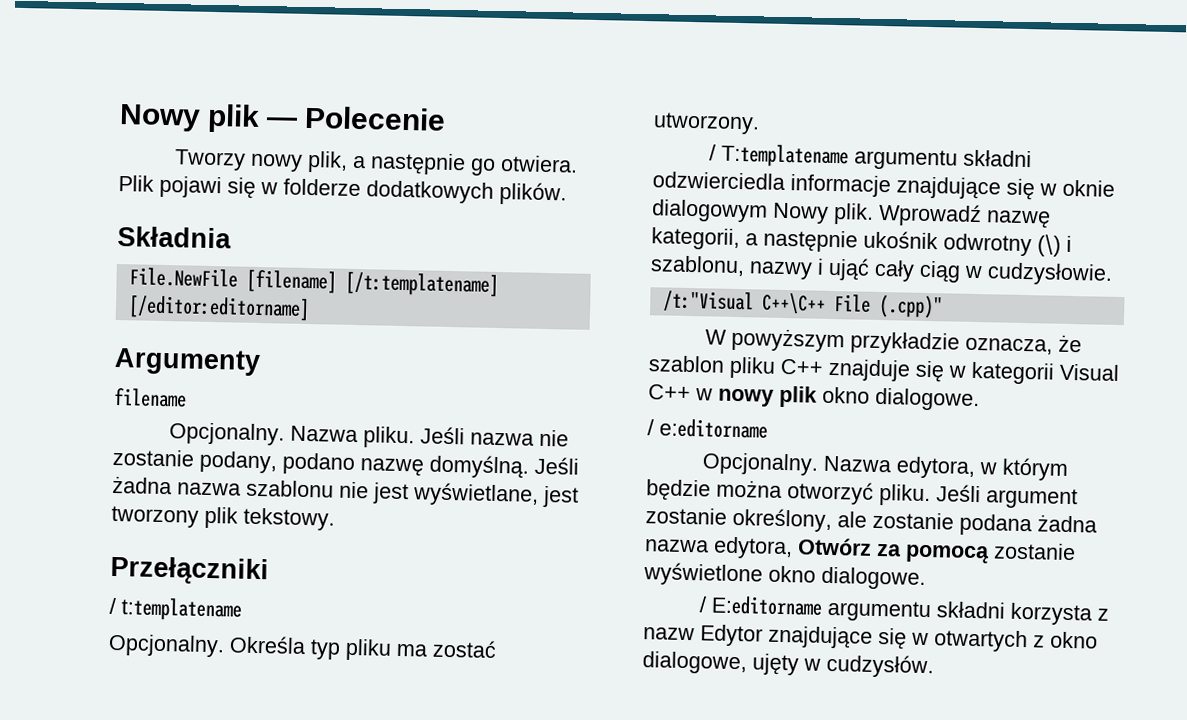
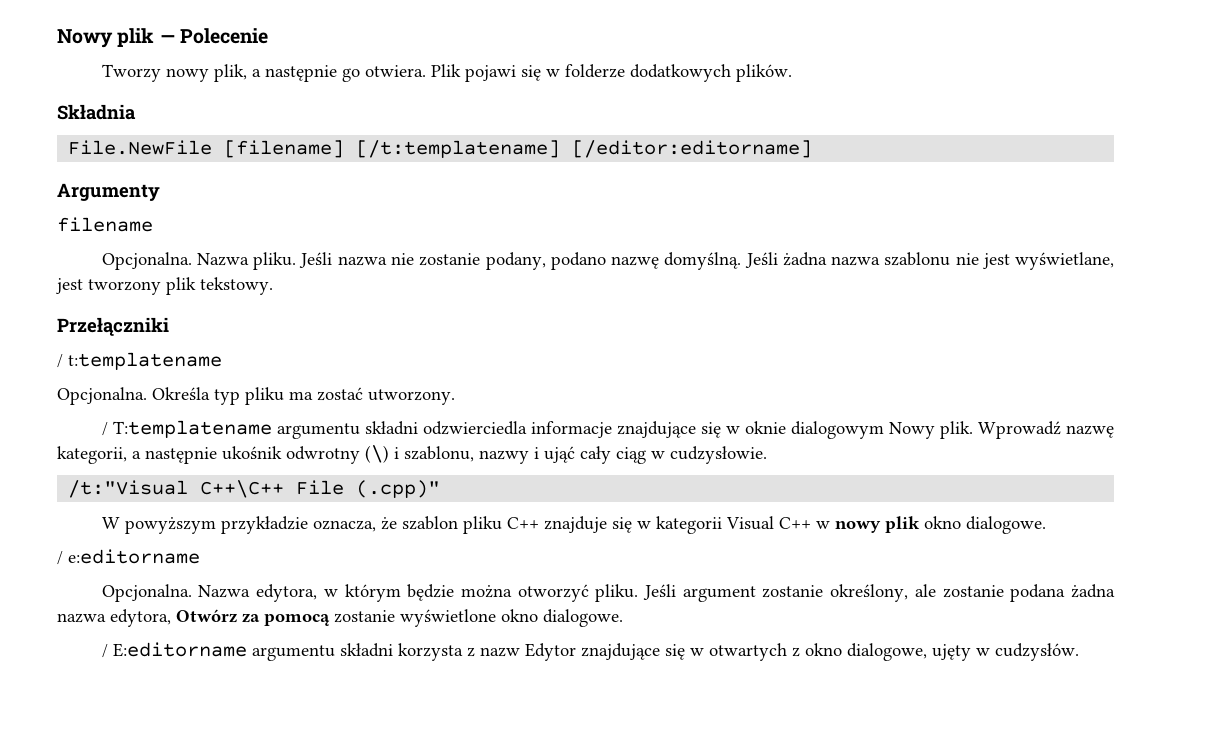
  filename
- Opcjonalny.
+ Opcjonalna.
  / t:templatename
- Opcjonalny.
+ Opcjonalna.
  / e:editorname
- Opcjonalny.
+ Opcjonalna.

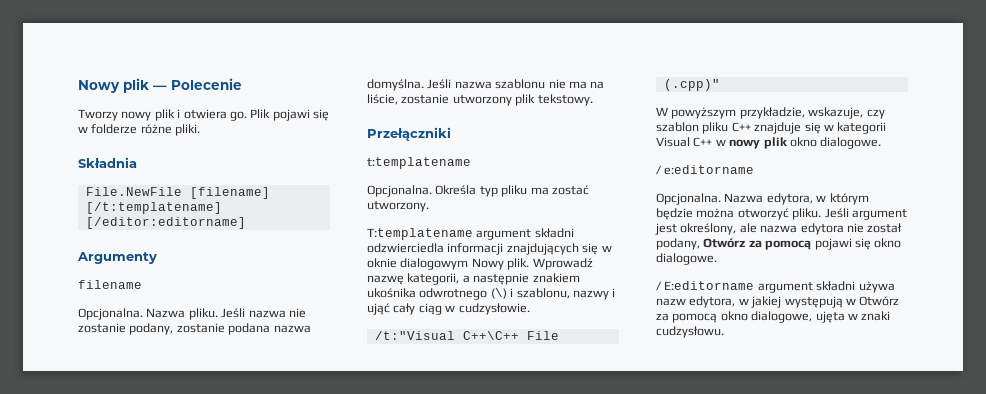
- Tworzy nowy plik, a następnie go otwiera.
+ Tworzy nowy plik i otwiera go.
- Plik pojawi się w folderze dodatkowych plików.
+ Plik pojawi się w folderze różne pliki.
- Jeśli nazwa nie zostanie podany, podano nazwę domyślną. Jeśli żadna nazwa szablonu nie jest wyświetlane, jest tworzony plik tekstowy.
+ Jeśli nazwa nie zostanie podany, zostanie podana nazwa domyślna. Jeśli nazwa szablonu nie ma na liście, zostanie utworzony plik tekstowy.
- / t:templatename
+ t:templatename
- / T:templatename argumentu składni odzwierciedla informacje znajdujące się w oknie dialogowym Nowy plik.
+ T:templatename argument składni odzwierciedla informacji znajdujących się w oknie dialogowym Nowy plik.
- Wprowadź nazwę kategorii, a następnie ukośnik odwrotny (\) i szablonu, nazwy i ująć cały ciąg w cudzysłowie.
+ Wprowadź nazwę kategorii, a następnie znakiem ukośnika odwrotnego (\) i szablonu, nazwy i ująć cały ciąg w cudzysłowie.
- W powyższym przykładzie oznacza, że szablon pliku C++ znajduje się w kategorii Visual C++ w nowy plik okno dialogowe.
+ W powyższym przykładzie, wskazuje, czy szablon pliku C++ znajduje się w kategorii Visual C++ w nowy plik okno dialogowe.
- Jeśli argument zostanie określony, ale zostanie podana żadna nazwa edytora, Otwórz za pomocą zostanie wyświetlone okno dialogowe.
+ Jeśli argument jest określony, ale nazwa edytora nie został podany, Otwórz za pomocą pojawi się okno dialogowe.
- / E:editorname argumentu składni korzysta z nazw Edytor znajdujące się w otwartych z okno dialogowe, ujęty w cudzysłów.
+ / E:editorname argument składni używa nazw edytora, w jakiej występują w Otwórz za pomocą okno dialogowe, ujęta w znaki cudzysłowu.

